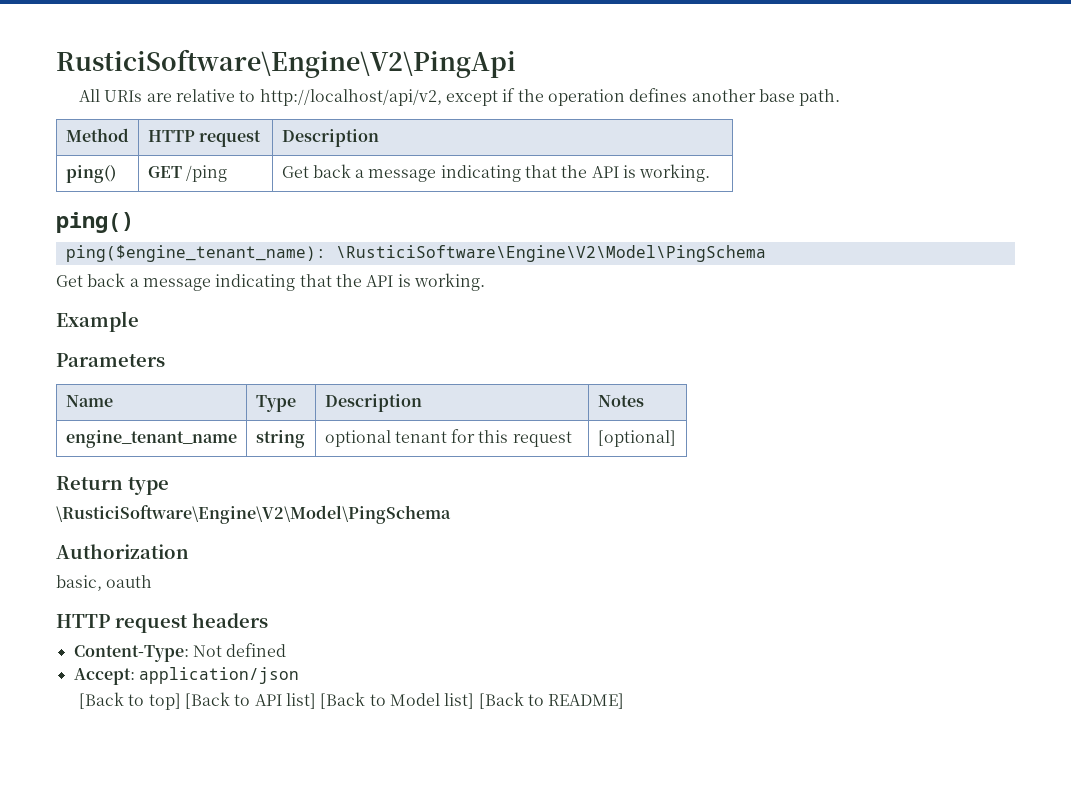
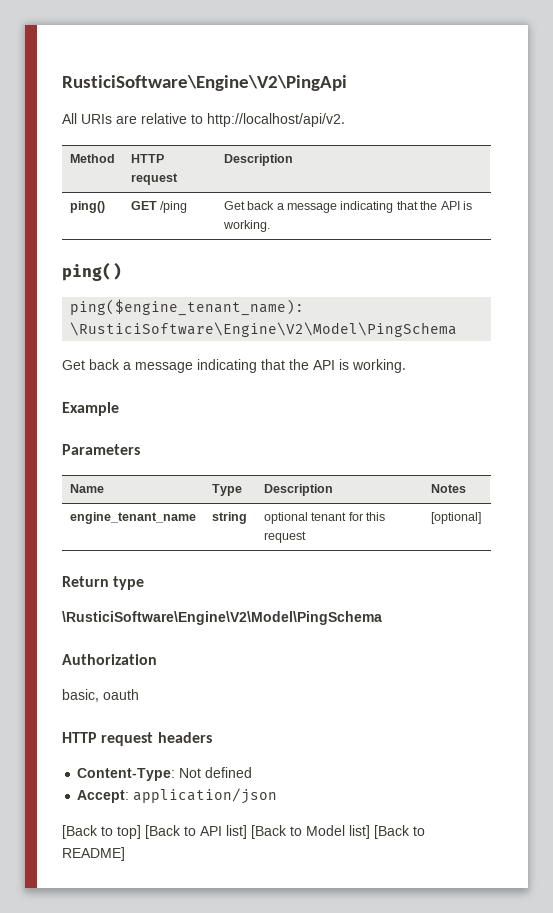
- All URIs are relative to http://localhost/api/v2, except if the operation defines another base path.
+ All URIs are relative to http://localhost/api/v2.

